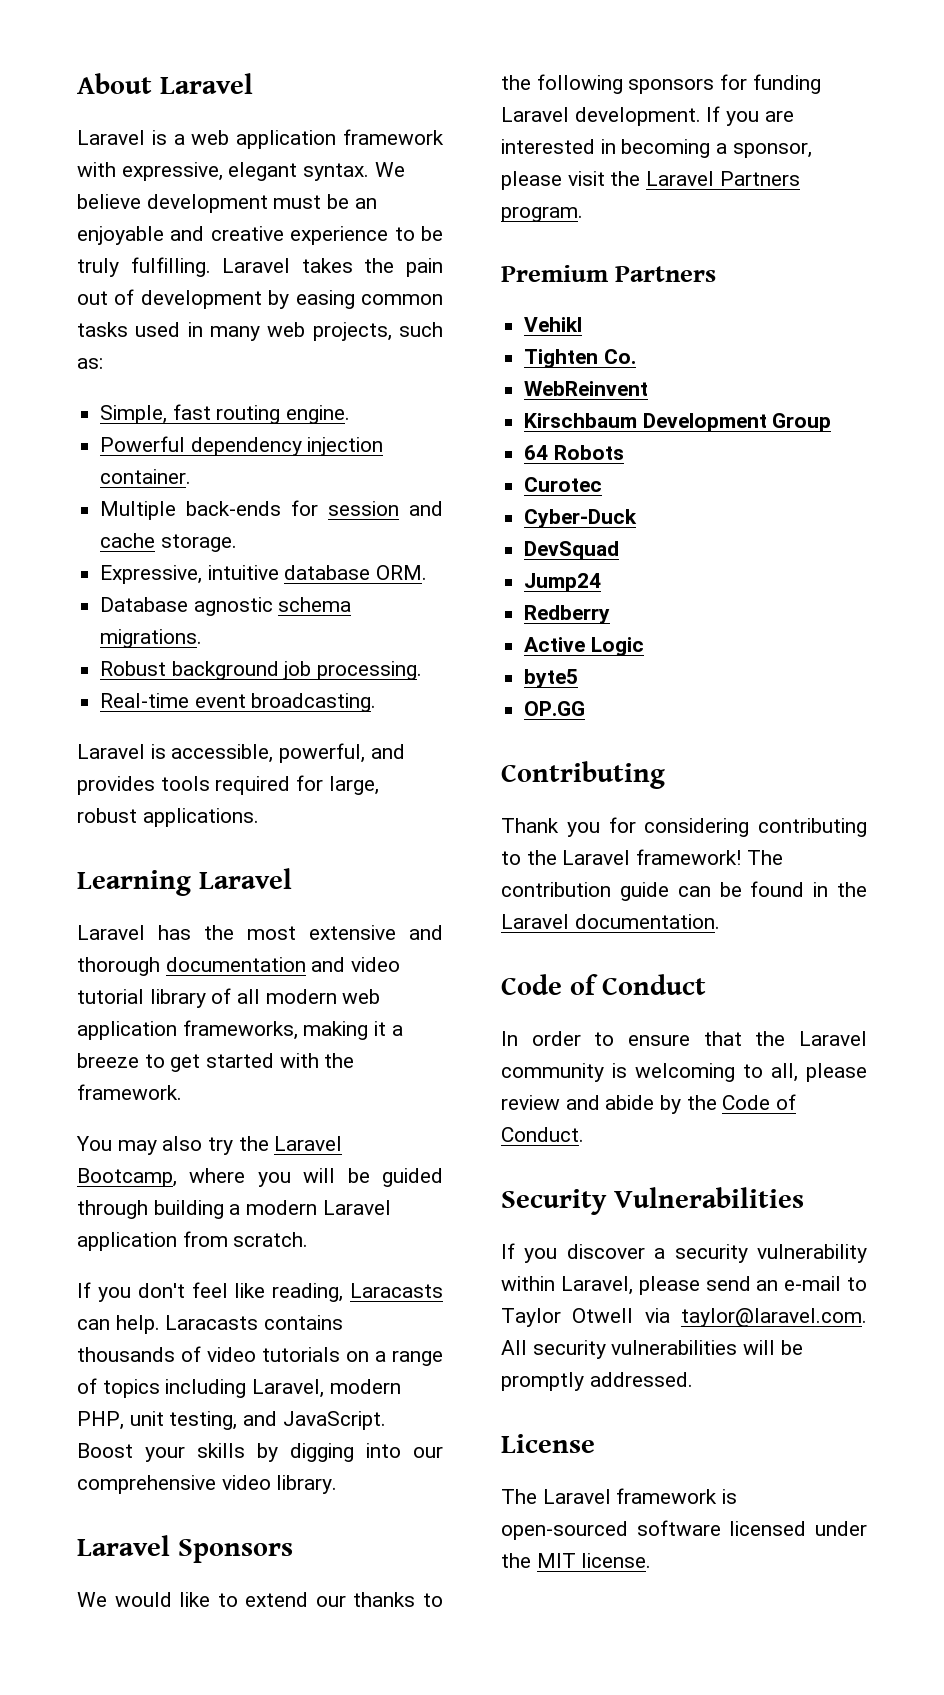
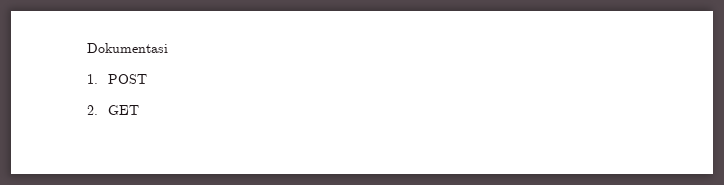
- About Laravel
- Laravel is a web application framework with expressive, elegant syntax. We believe development must be an enjoyable and creative experience to be truly fulfilling. Laravel takes the pain out of development by easing common tasks used in many web projects, such as:
- Simple, fast routing engine.
- Powerful dependency injection container.
- Multiple back-ends for session and cache storage.
- Expressive, intuitive database ORM.
- Database agnostic schema migrations.
- Robust background job processing.
- Real-time event broadcasting.
- Laravel is accessible, powerful, and provides tools required for large, robust applications.
- Learning Laravel
- Laravel has the most extensive and thorough documentation and video tutorial library of all modern web application frameworks, making it a breeze to get started with the framework.
- You may also try the Laravel Bootcamp, where you will be guided through building a modern Laravel application from scratch.
- If you don't feel like reading, Laracasts can help. Laracasts contains thousands of video tutorials on a range of topics including Laravel, modern PHP, unit testing, and JavaScript. Boost your skills by digging into our comprehensive video library.
- Laravel Sponsors
- We would like to extend our thanks to the following sponsors for funding Laravel development. If you are interested in becoming a sponsor, please visit the Laravel Partners program.
- Premium Partners
- Vehikl
- Tighten Co.
- WebReinvent
- Kirschbaum Development Group
- 64 Robots
- Curotec
- Cyber-Duck
- DevSquad
- Jump24
- Redberry
- Active Logic
- byte5
- OP.GG
- Contributing
- Thank you for considering contributing to the Laravel framework! The contribution guide can be found in the Laravel documentation.
- Code of Conduct
- In order to ensure that the Laravel community is welcoming to all, please review and abide by the Code of Conduct.
- Security Vulnerabilities
- If you discover a security vulnerability within Laravel, please send an e-mail to Taylor Otwell via taylor@laravel.com. All security vulnerabilities will be promptly addressed.
- License
- The Laravel framework is open-sourced software licensed under the MIT license.
+ Dokumentasi
+ 1. POST
+ 2. GET

